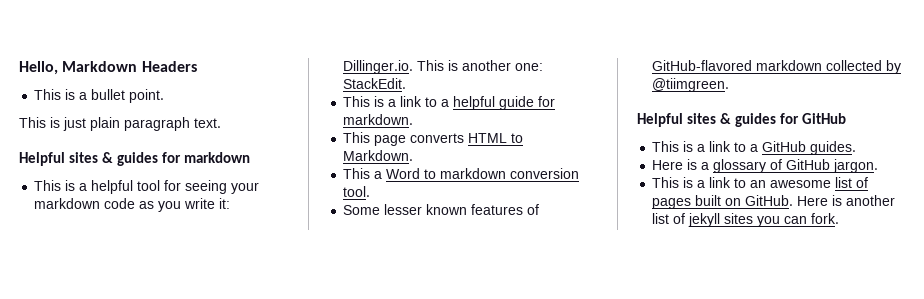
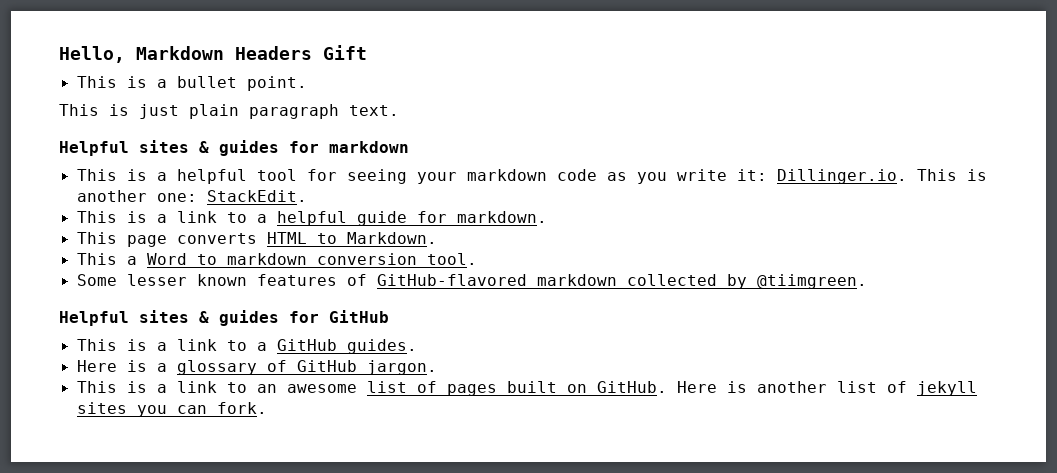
- Hello, Markdown Headers
+ Hello, Markdown Headers Gift

